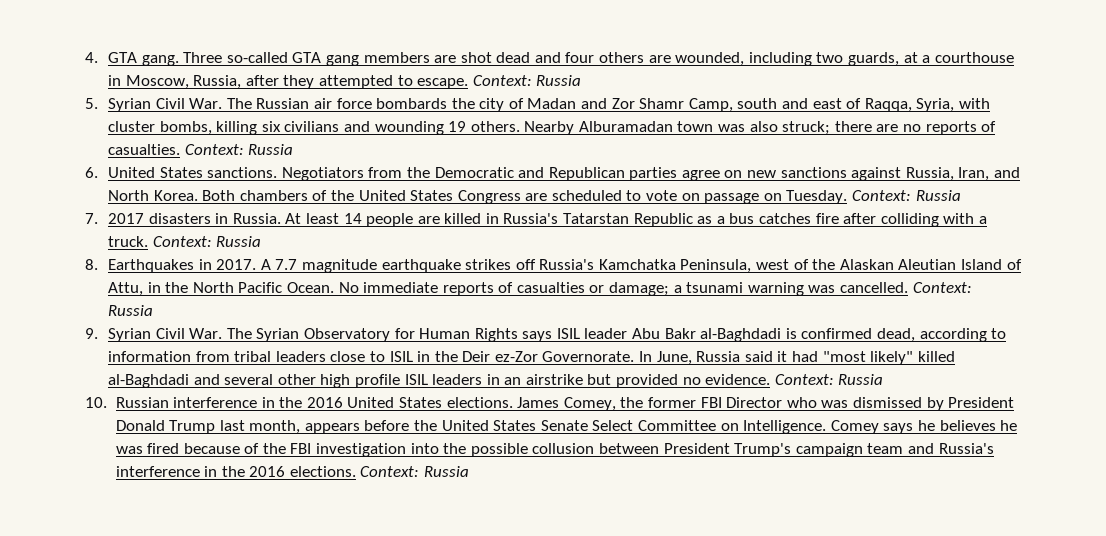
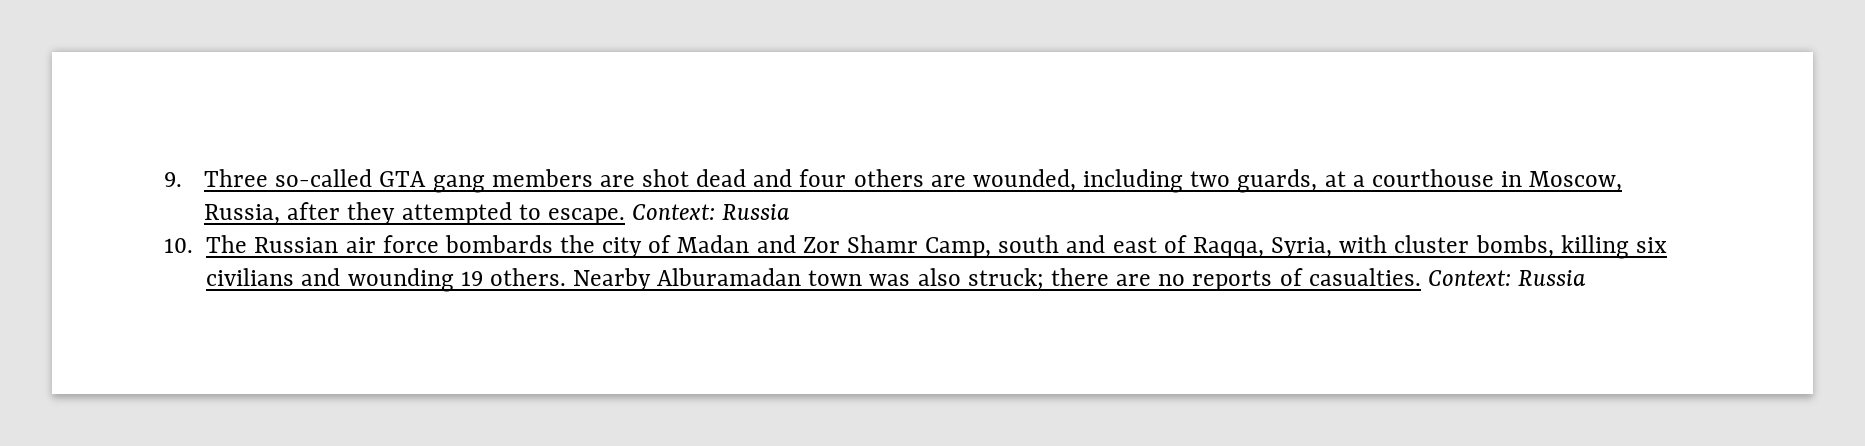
- 4. GTA gang. Three so-called GTA gang members are shot dead and four others are wounded, including two guards, at a courthouse in Moscow, Russia, after they attempted to escape.
+ 9. Three so-called GTA gang members are shot dead and four others are wounded, including two guards, at a courthouse in Moscow, Russia, after they attempted to escape.
- 5. Syrian Civil War. The Russian air force bombards the city of Madan and Zor Shamr Camp, south and east of Raqqa, Syria, with cluster bombs, killing six civilians and wounding 19 others.
+ 10. The Russian air force bombards the city of Madan and Zor Shamr Camp, south and east of Raqqa, Syria, with cluster bombs, killing six civilians and wounding 19 others.
- 6. United States sanctions. Negotiators from the Democratic and Republican parties agree on new sanctions against Russia, Iran, and North Korea. Both chambers of the United States Congress are scheduled to vote on passage on Tuesday. Context: Russia
- 7. 2017 disasters in Russia. At least 14 people are killed in Russia's Tatarstan Republic as a bus catches fire after colliding with a truck. Context: Russia
- 8. Earthquakes in 2017. A 7.7 magnitude earthquake strikes off Russia's Kamchatka Peninsula, west of the Alaskan Aleutian Island of Attu, in the North Pacific Ocean. No immediate reports of casualties or damage; a tsunami warning was cancelled. Context: Russia
- 9. Syrian Civil War. The Syrian Observatory for Human Rights says ISIL leader Abu Bakr al-Baghdadi is confirmed dead, according to information from tribal leaders close to ISIL in the Deir ez-Zor Governorate. In June, Russia said it had "most likely" killed al-Baghdadi and several other high profile ISIL leaders in an airstrike but provided no evidence. Context: Russia
- 10. Russian interference in the 2016 United States elections. James Comey, the former FBI Director who was dismissed by President Donald Trump last month, appears before the United States Senate Select Committee on Intelligence. Comey says he believes he was fired because of the FBI investigation into the possible collusion between President Trump's campaign team and Russia's interference in the 2016 elections. Context: Russia

